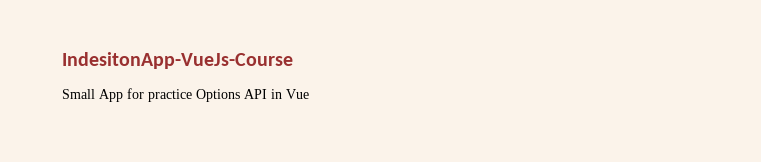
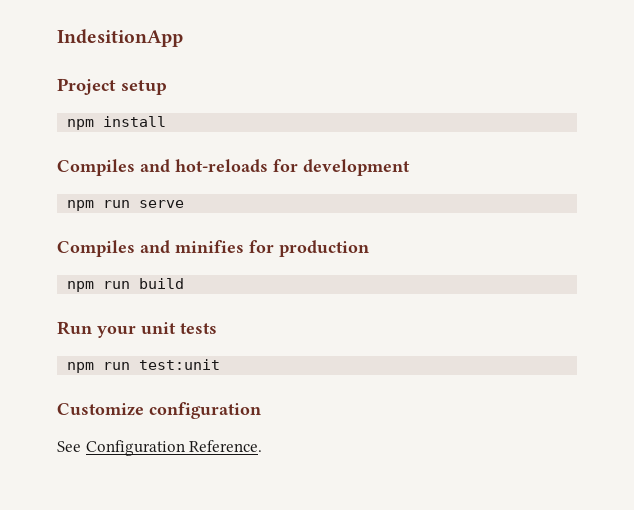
- IndesitonApp-VueJs-Course
- Small App for practice Options API in Vue
+ IndesitionApp
+ Project setup
+ npm install
+ Compiles and hot-reloads for development
+ npm run serve
+ Compiles and minifies for production
+ npm run build
+ Run your unit tests
+ npm run test:unit
+ Customize configuration
+ See Configuration Reference.

